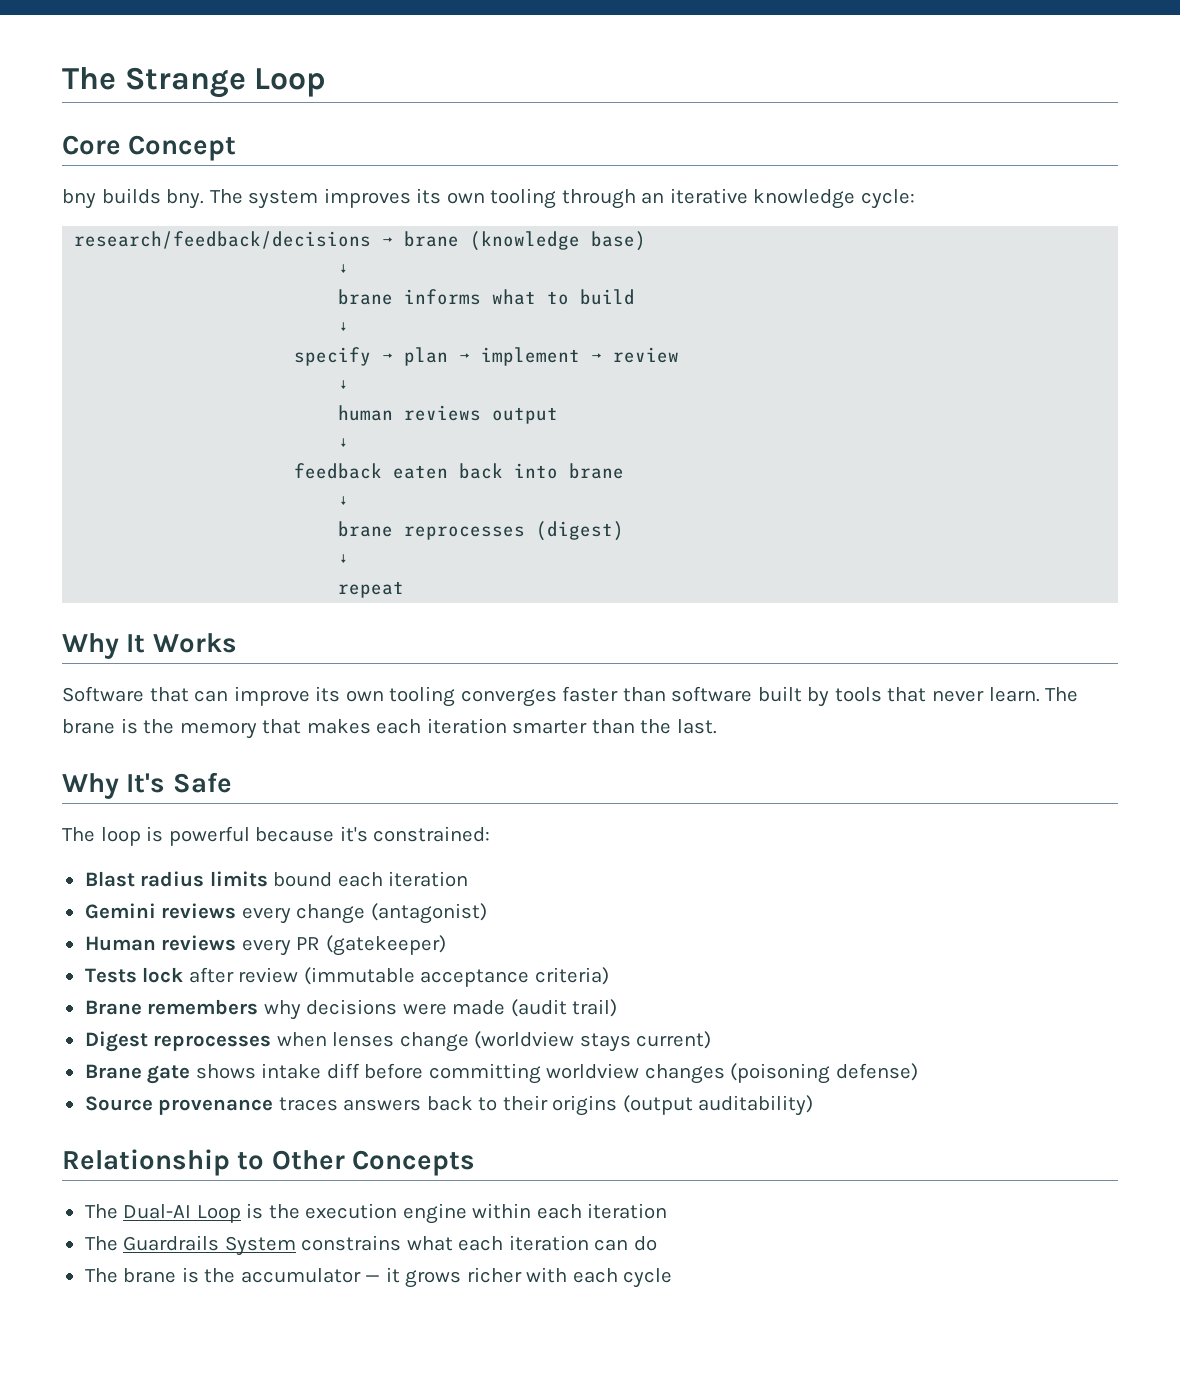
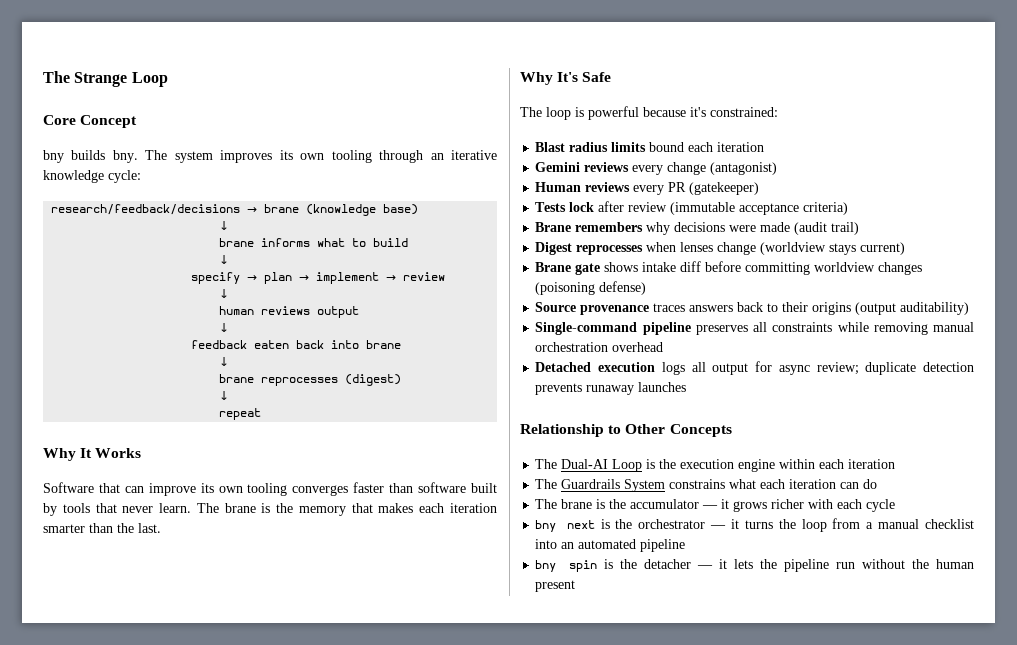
+ Single-command pipeline preserves all constraints while removing manual orchestration overhead
+ Detached execution logs all output for async review; duplicate detection prevents runaway launches
+ bny next is the orchestrator — it turns the loop from a manual checklist into an automated pipeline
+ bny spin is the detacher — it lets the pipeline run without the human present

